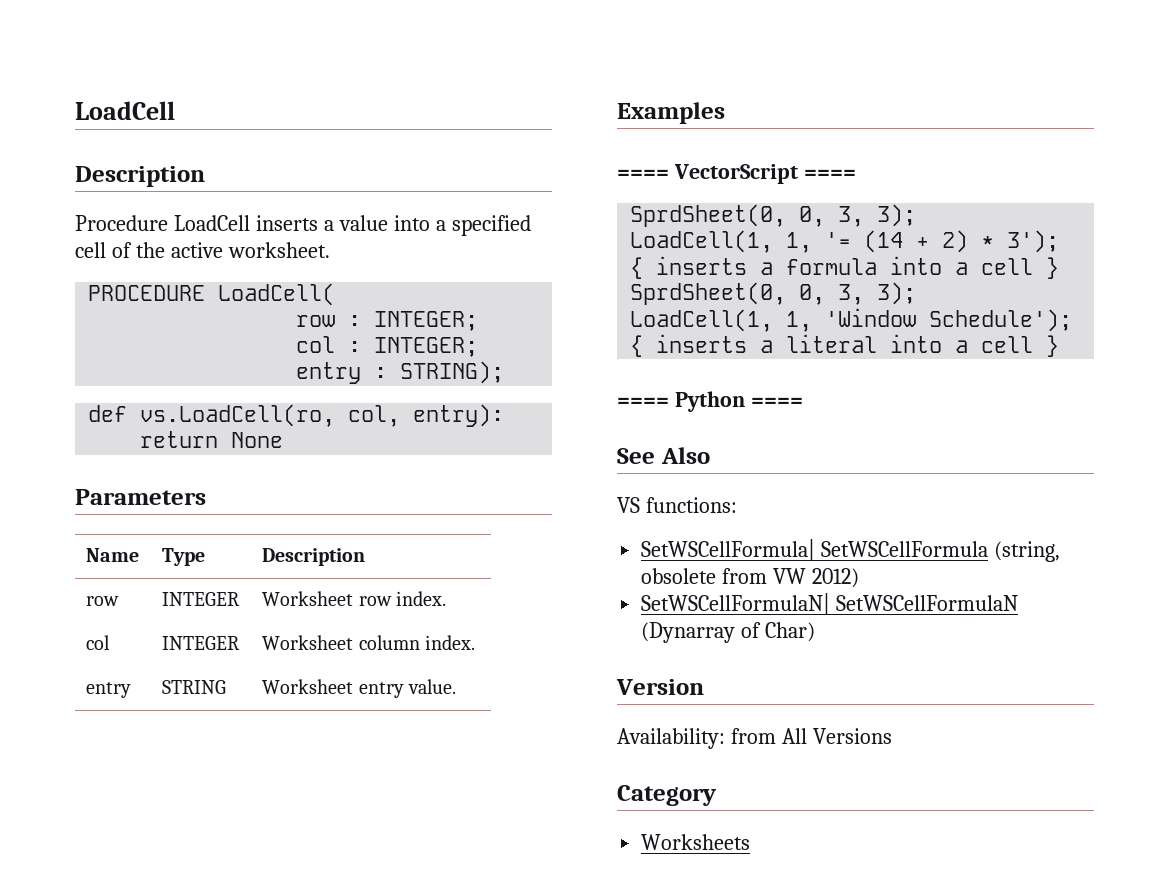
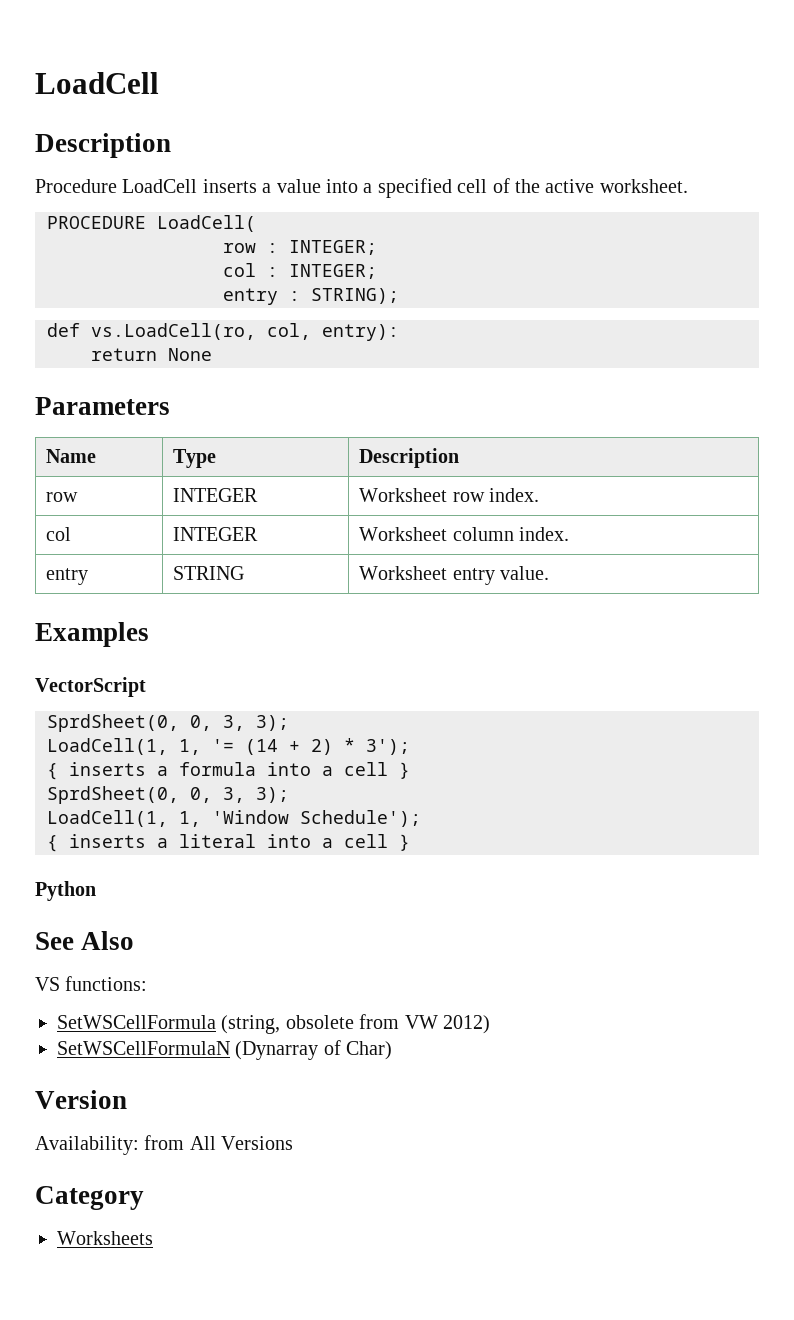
- ==== VectorScript ====
+ VectorScript
- ==== Python ====
+ Python
- SetWSCellFormula| SetWSCellFormula (string, obsolete from VW 2012)
+ SetWSCellFormula (string, obsolete from VW 2012)
- SetWSCellFormulaN| SetWSCellFormulaN (Dynarray of Char)
+ SetWSCellFormulaN (Dynarray of Char)

